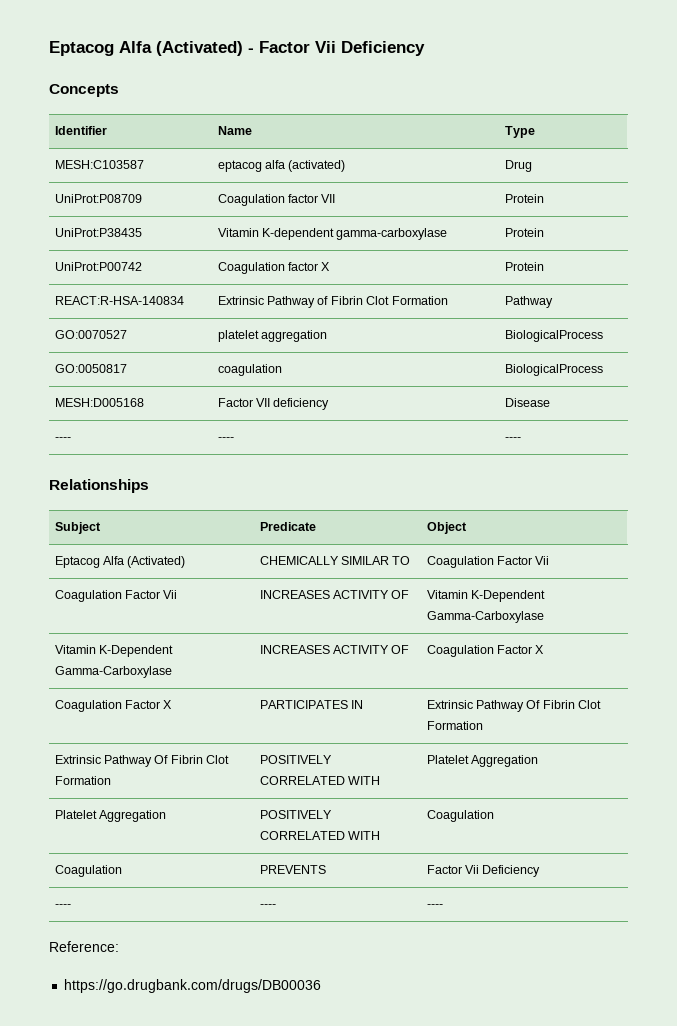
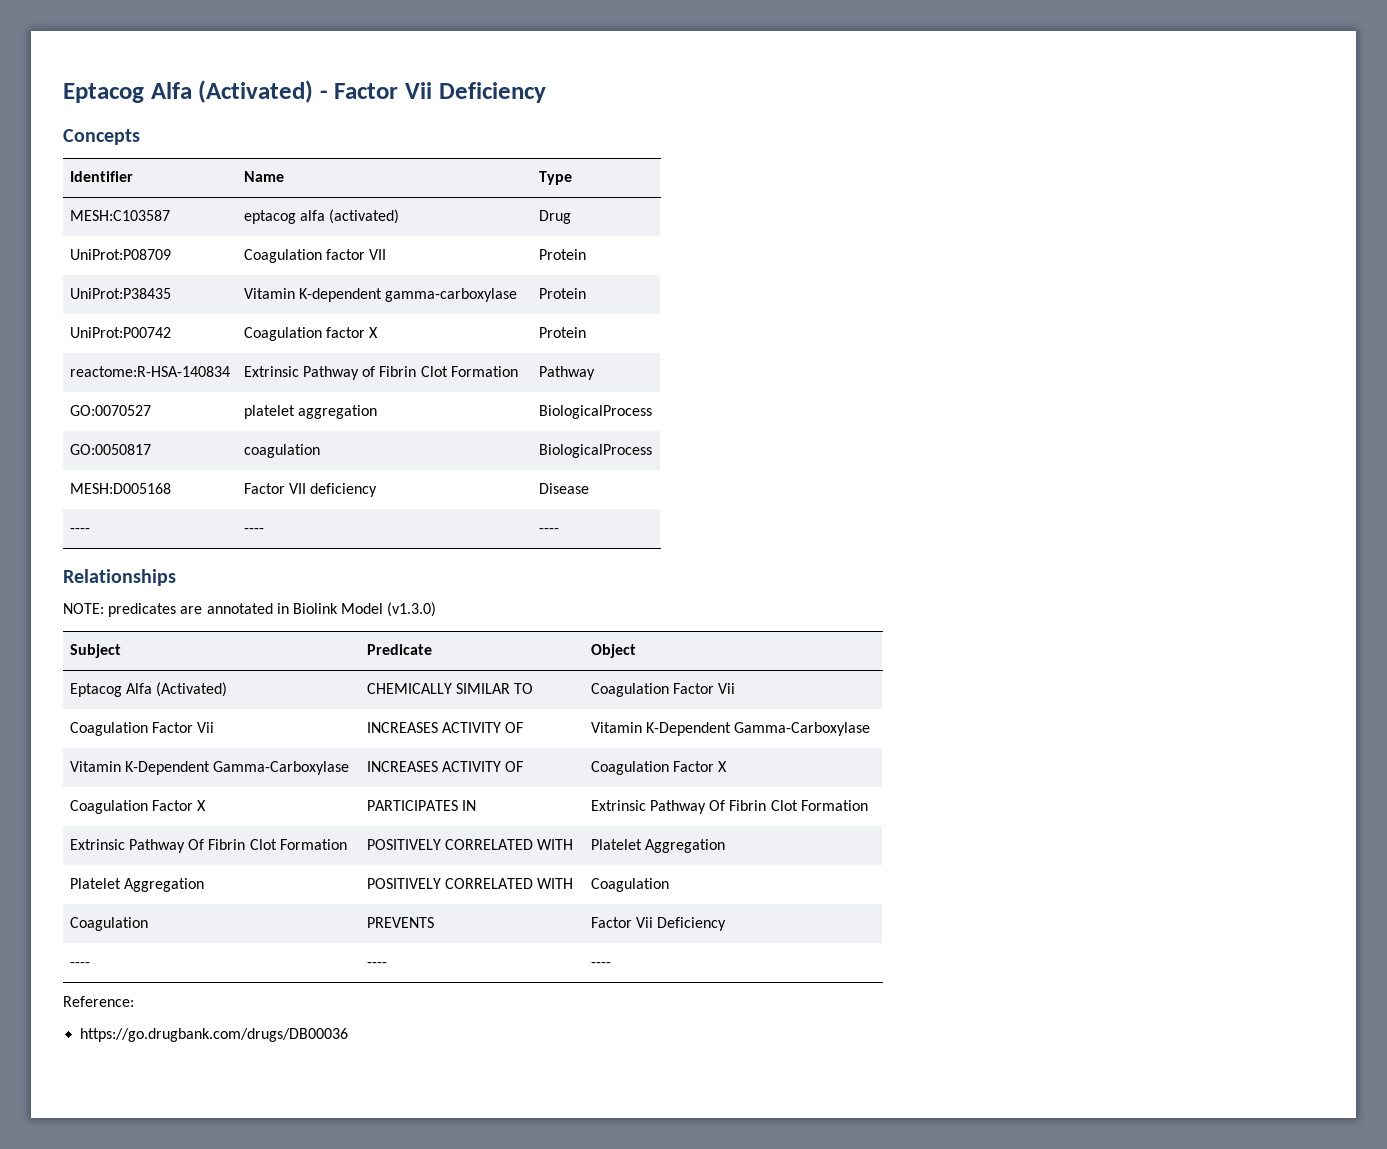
- REACT:R-HSA-140834 | Extrinsic Pathway of Fibrin Clot Formation | Pathway
+ reactome:R-HSA-140834 | Extrinsic Pathway of Fibrin Clot Formation | Pathway
+ NOTE: predicates are annotated in Biolink Model (v1.3.0)

